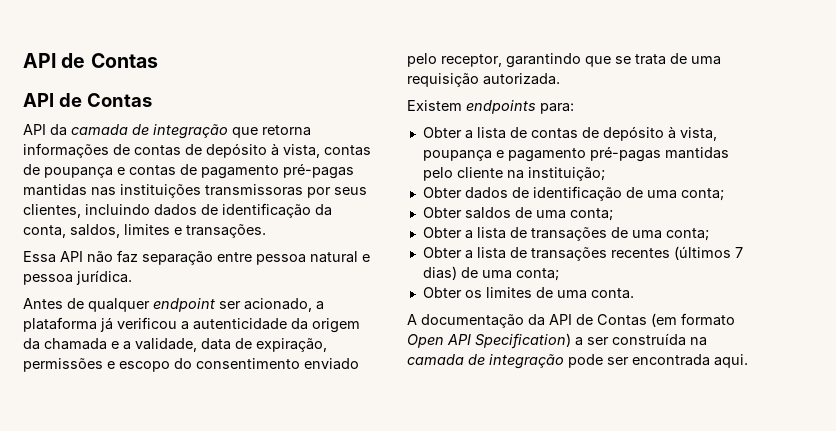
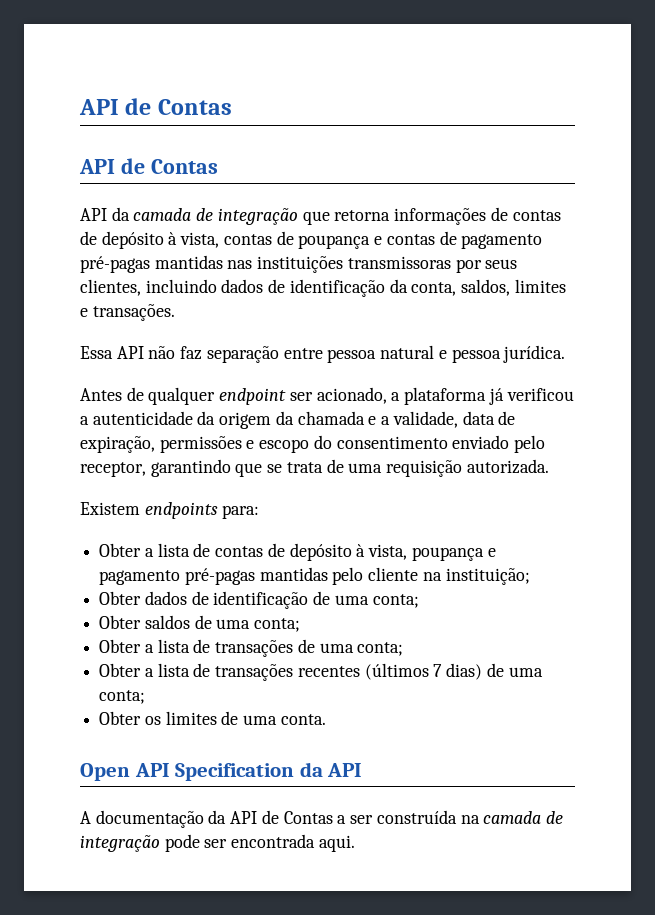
+ Open API Specification da API
- A documentação da API de Contas (em formato Open API Specification) a ser construída na camada de integração pode ser encontrada aqui.
+ A documentação da API de Contas a ser construída na camada de integração pode ser encontrada aqui.

